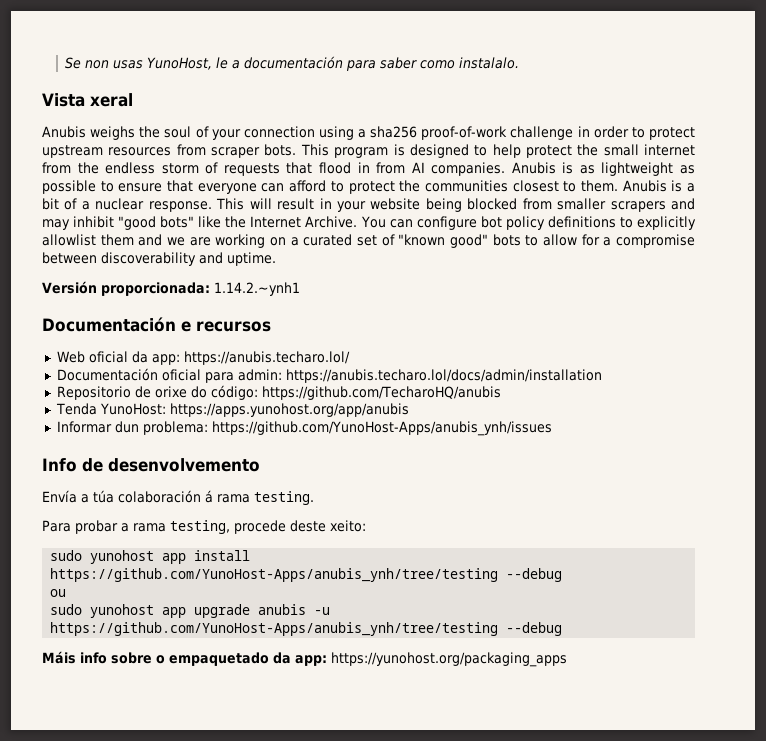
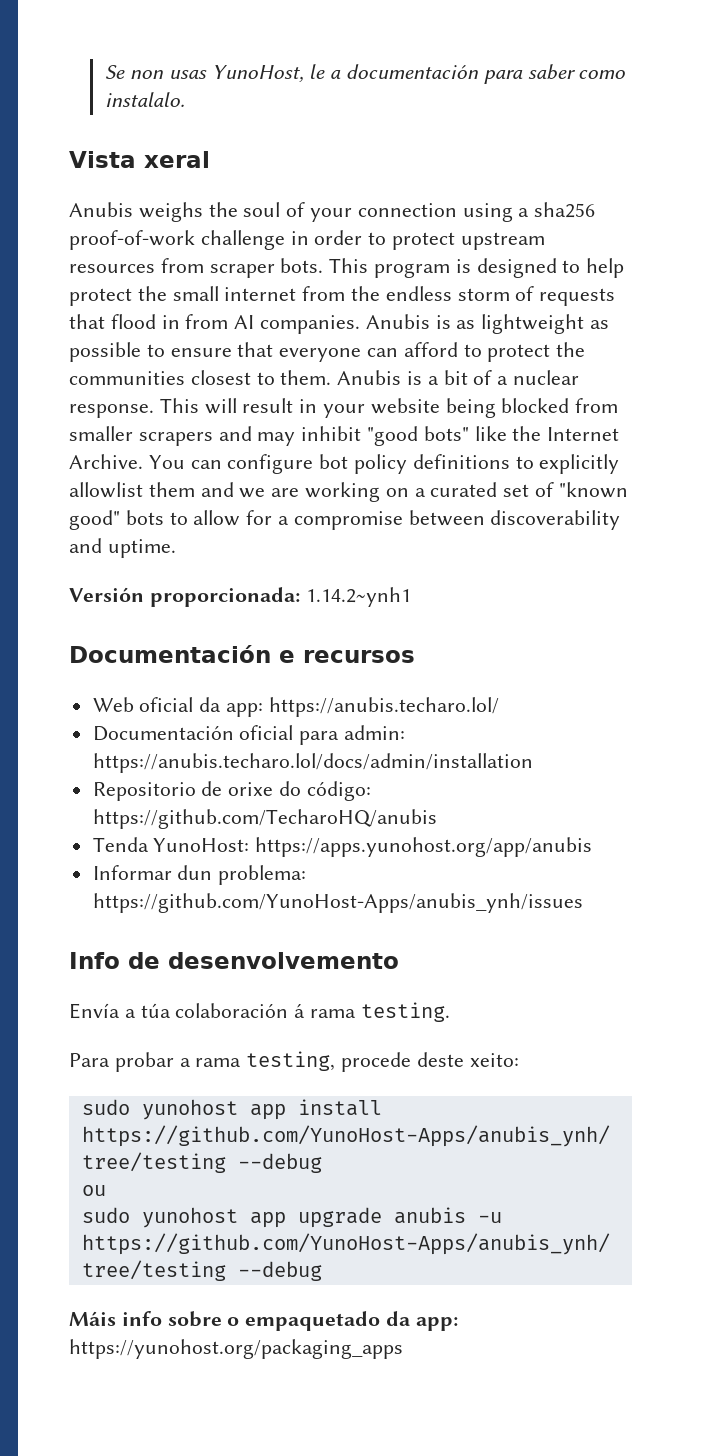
- Versión proporcionada: 1.14.2.~ynh1
+ Versión proporcionada: 1.14.2~ynh1

